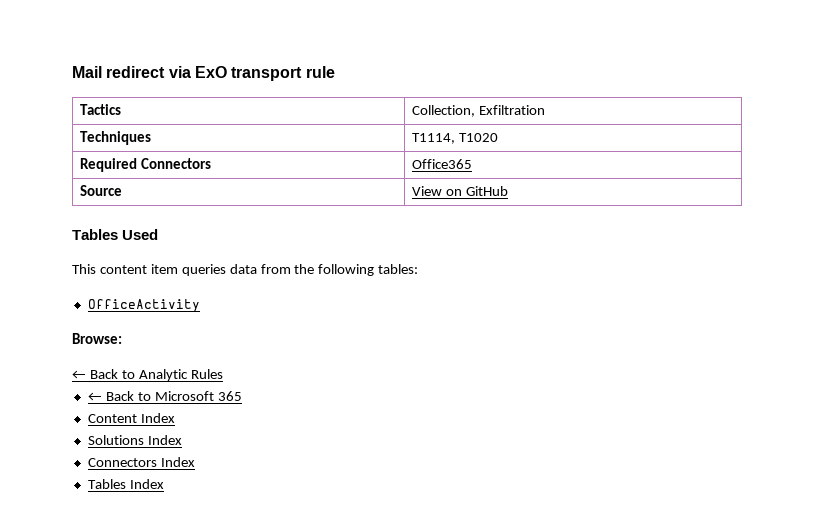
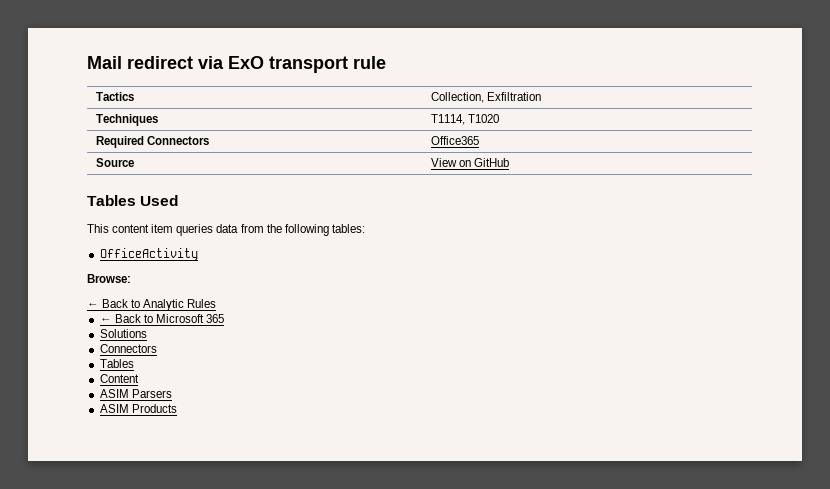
- Content Index
- Solutions Index
- Connectors Index
- Tables Index
+ Solutions
+ Connectors
+ Tables
+ Content
+ ASIM Parsers
+ ASIM Products

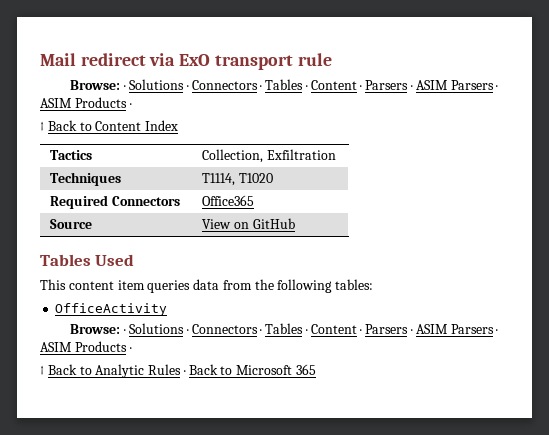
  Mail redirect via ExO transport rule
+ Browse: · Solutions · Connectors · Tables · Content · Parsers · ASIM Parsers · ASIM Products ·
+ ↑ Back to Content Index
  OfficeActivity
- Browse:
- ← Back to Analytic Rules
- ← Back to Microsoft 365
+ Browse: · Solutions · Connectors · Tables · Content · Parsers · ASIM Parsers · ASIM Products ·
+ ↑ Back to Analytic Rules · Back to Microsoft 365
- Solutions
- Connectors
- Tables
- Content
- ASIM Parsers
- ASIM Products

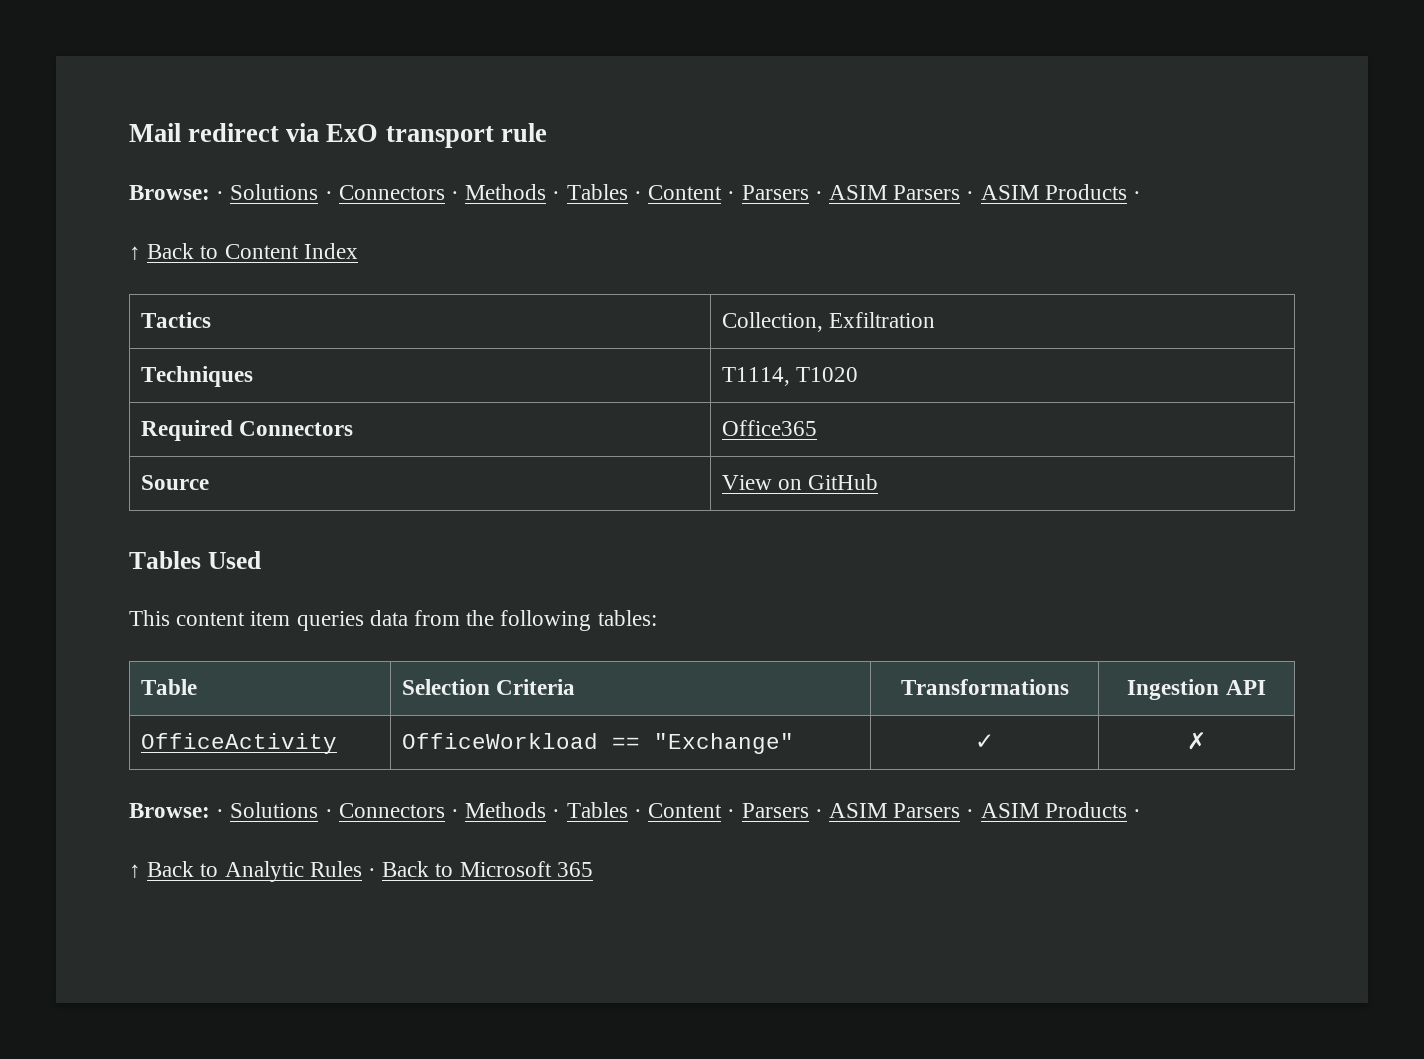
  Mail redirect via ExO transport rule
- Browse: · Solutions · Connectors · Tables · Content · Parsers · ASIM Parsers · ASIM Products ·
+ Browse: · Solutions · Connectors · Methods · Tables · Content · Parsers · ASIM Parsers · ASIM Products ·
- OfficeActivity
- Browse: · Solutions · Connectors · Tables · Content · Parsers · ASIM Parsers · ASIM Products ·
+ Table | Selection Criteria | Transformations | Ingestion API
+ OfficeActivity | OfficeWorkload == "Exchange" | ✓ | ✗
+ Browse: · Solutions · Connectors · Methods · Tables · Content · Parsers · ASIM Parsers · ASIM Products ·

